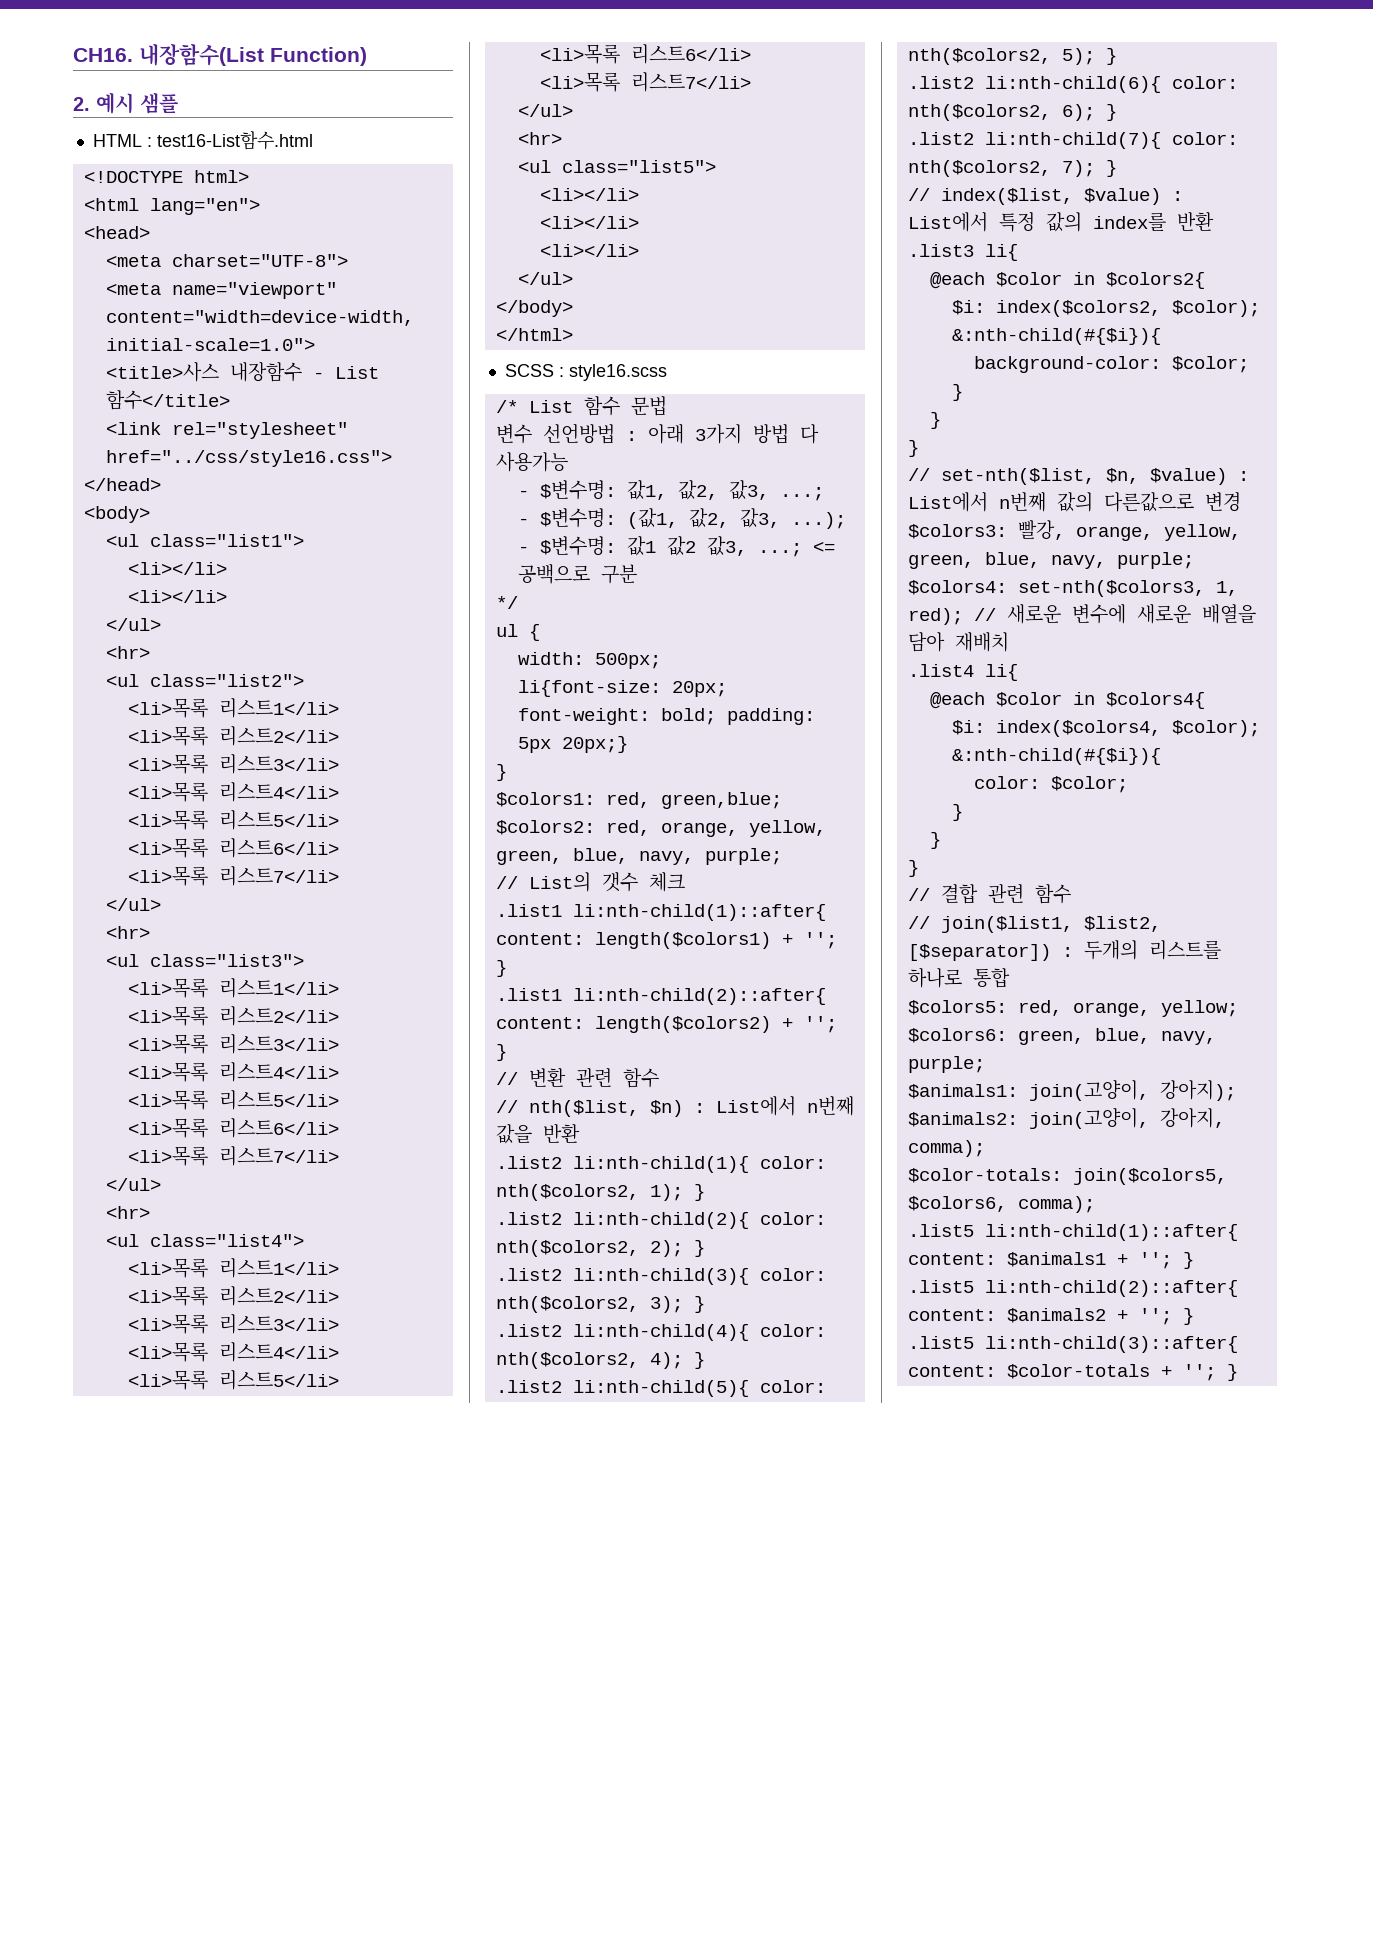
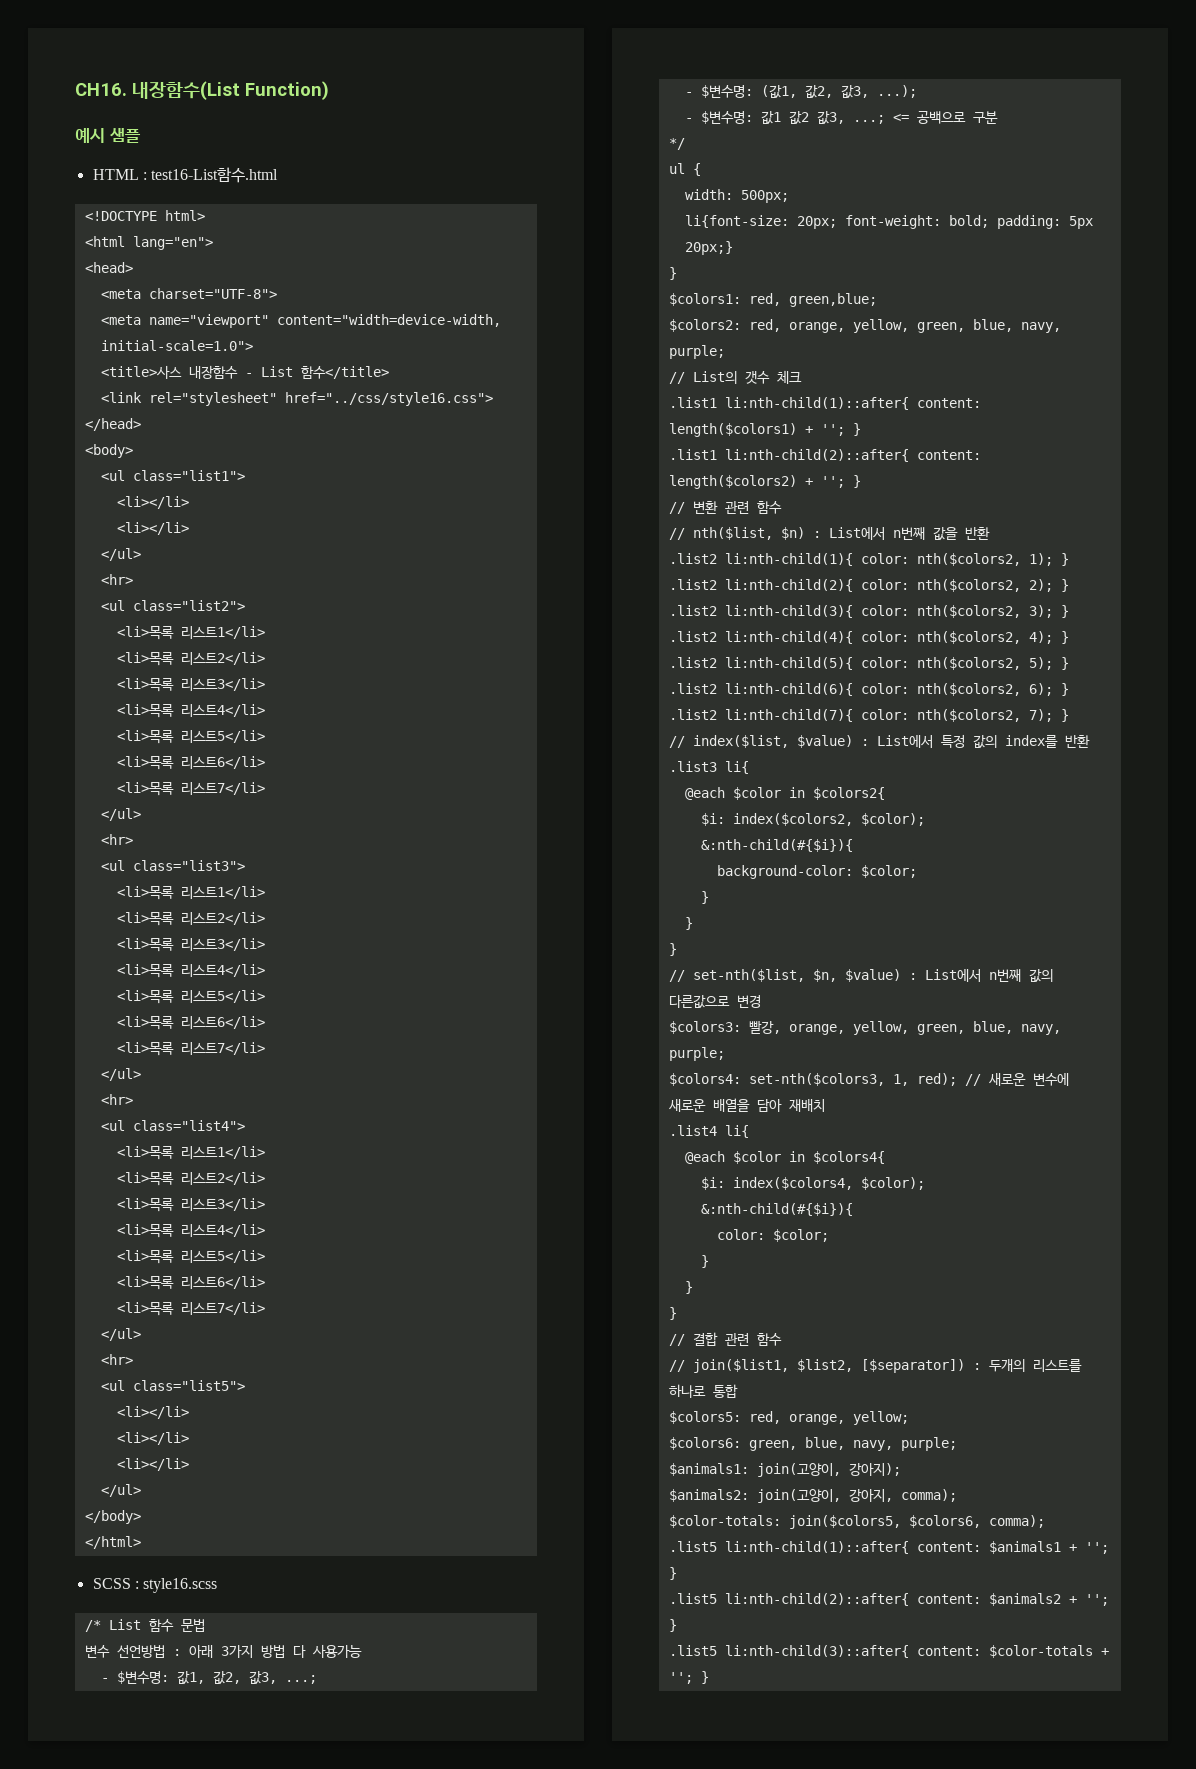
- 2. 예시 샘플
+ 예시 샘플

